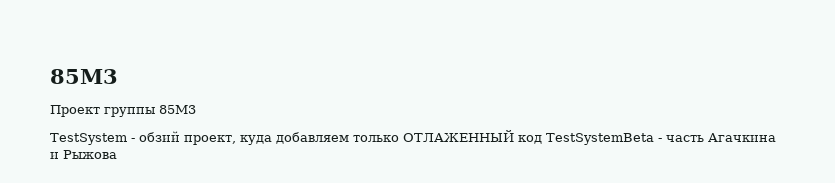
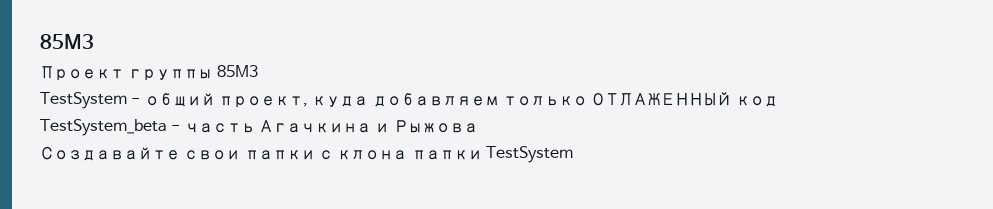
- TestSystem - обзий проект, куда добавляем только ОТЛАЖЕННЫЙ код TestSystemBeta - часть Агачкина и Рыжова
+ TestSystem - общий проект, куда добавляем только ОТЛАЖЕННЫЙ код
+ TestSystem_beta - часть Агачкина и Рыжова
+ Создавайте свои папки с клона папки TestSystem

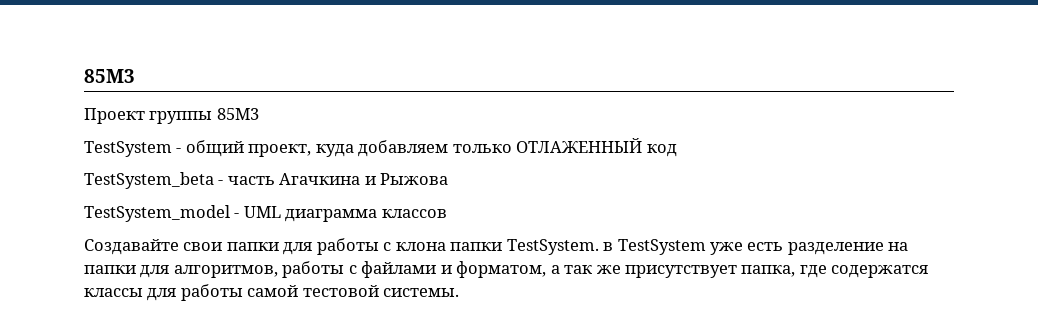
+ TestSystem_model - UML диаграмма классов
- Создавайте свои папки с клона папки TestSystem
+ Создавайте свои папки для работы с клона папки TestSystem. в TestSystem уже есть разделение на папки для алгоритмов, работы с файлами и форматом, а так же присутствует папка, где содержатся классы для работы самой тестовой системы.

